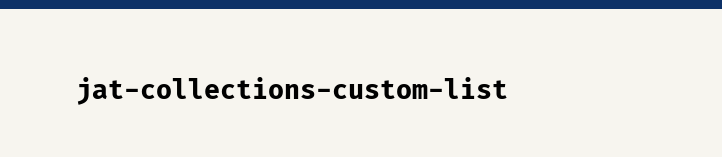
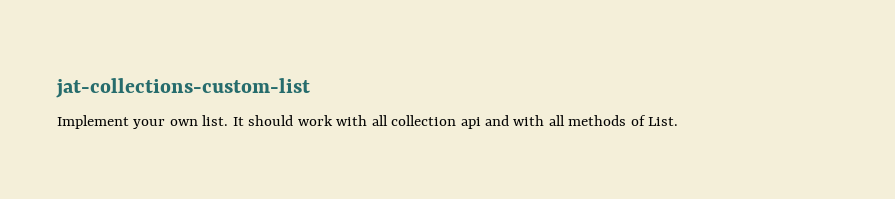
+ Implement your own list. It should work with all collection api and with all methods of List.

